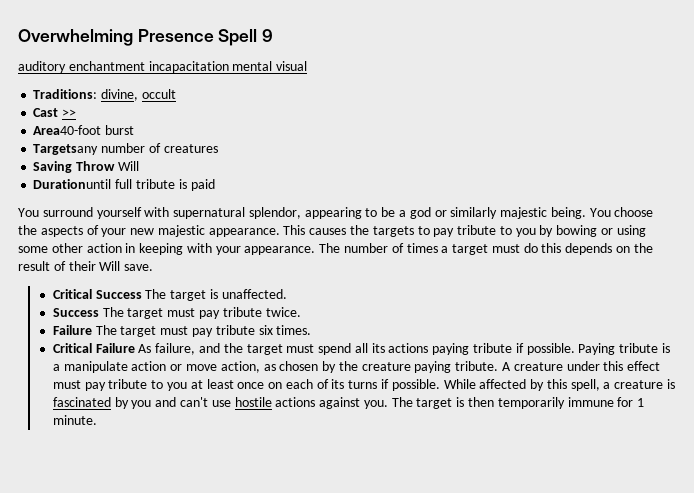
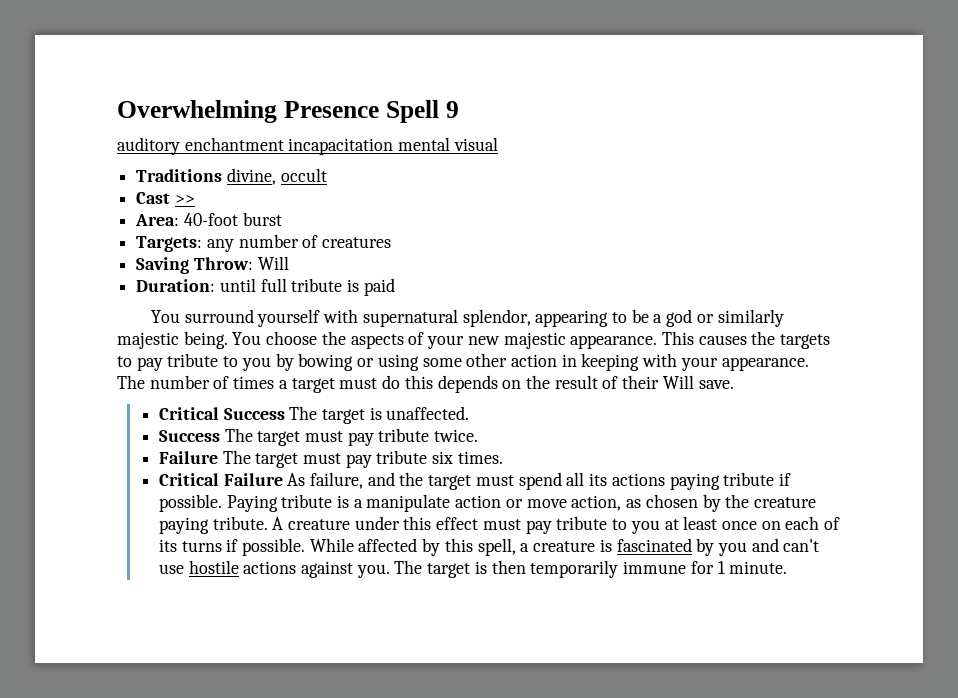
- Traditions: divine, occult
+ Traditions divine, occult
- Area40-foot burst
+ Area: 40-foot burst
- Targetsany number of creatures
+ Targets: any number of creatures
- Saving Throw Will
+ Saving Throw: Will
- Durationuntil full tribute is paid
+ Duration: until full tribute is paid

